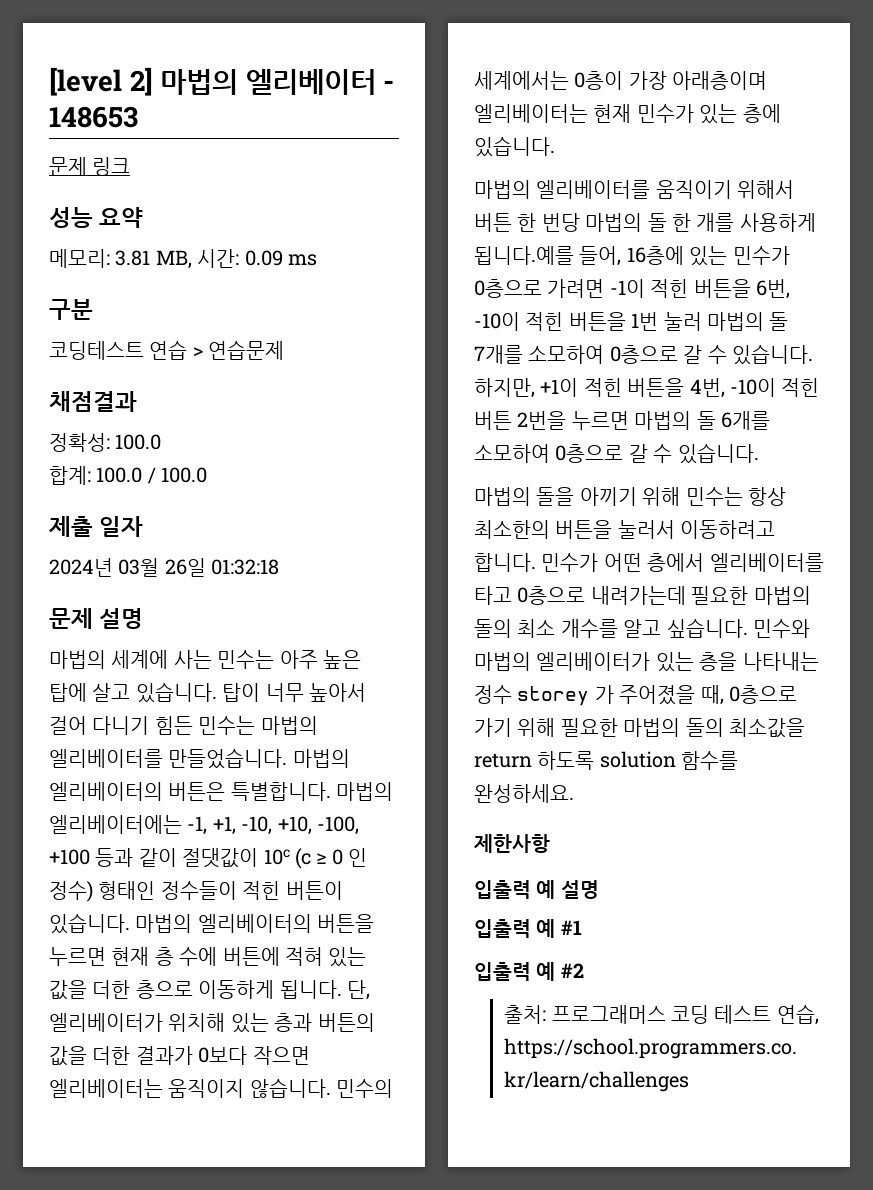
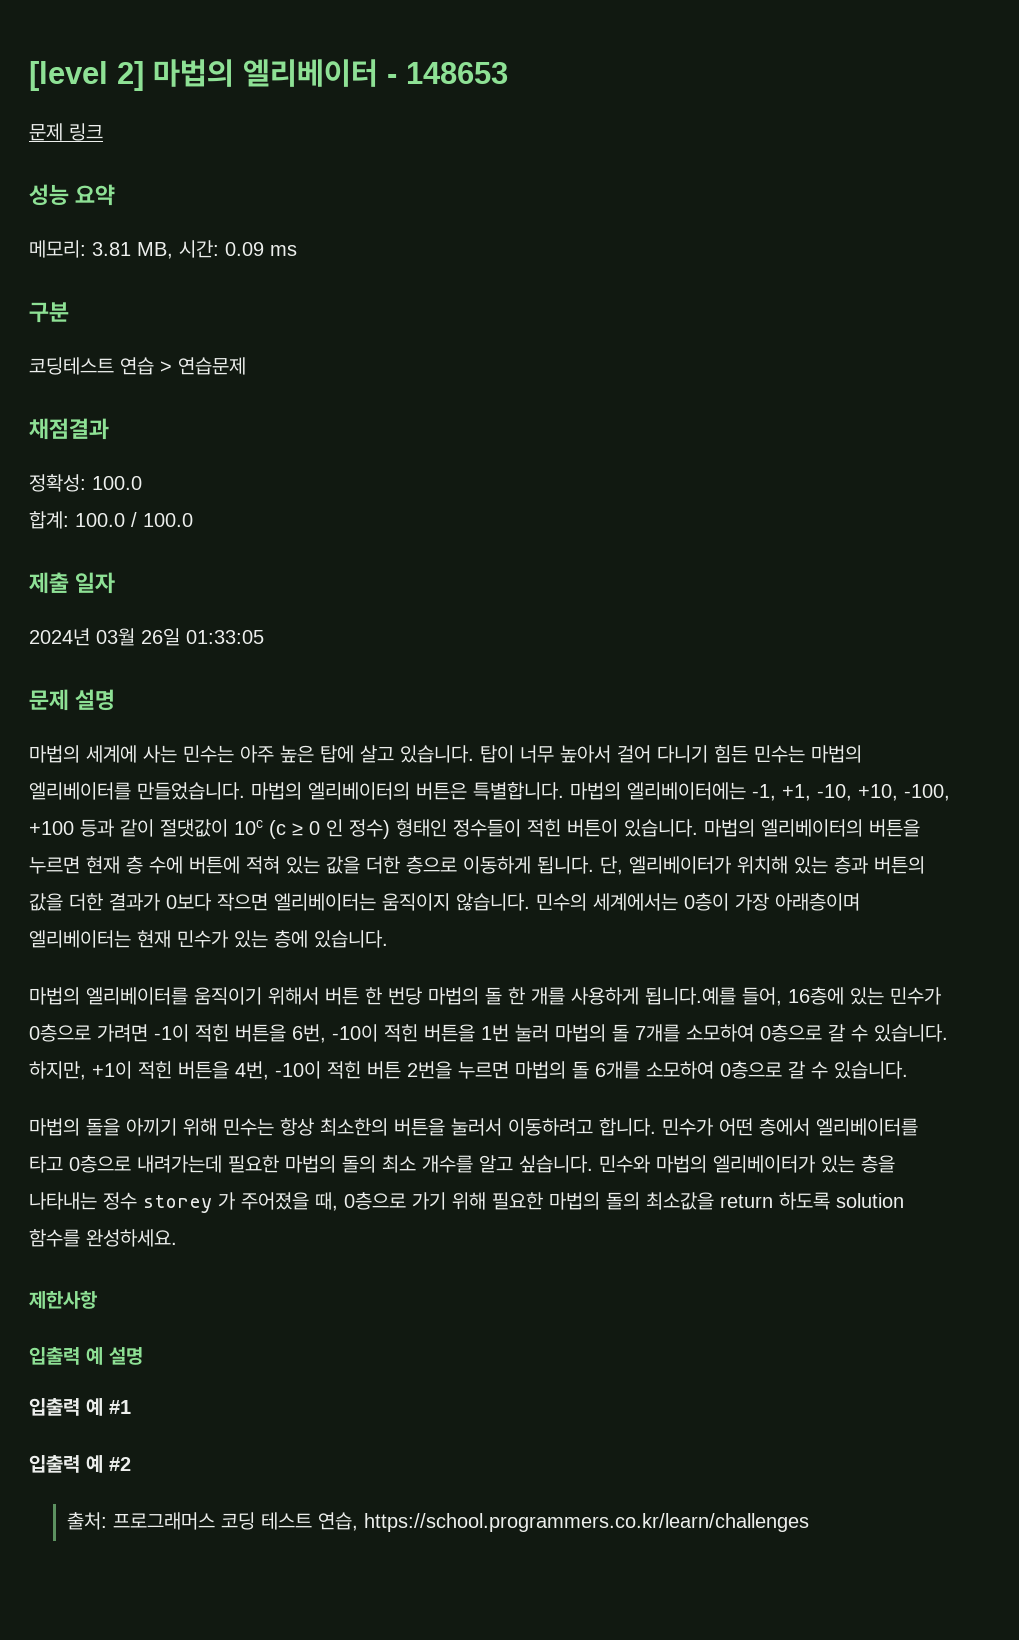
- 2024년 03월 26일 01:32:18
+ 2024년 03월 26일 01:33:05

